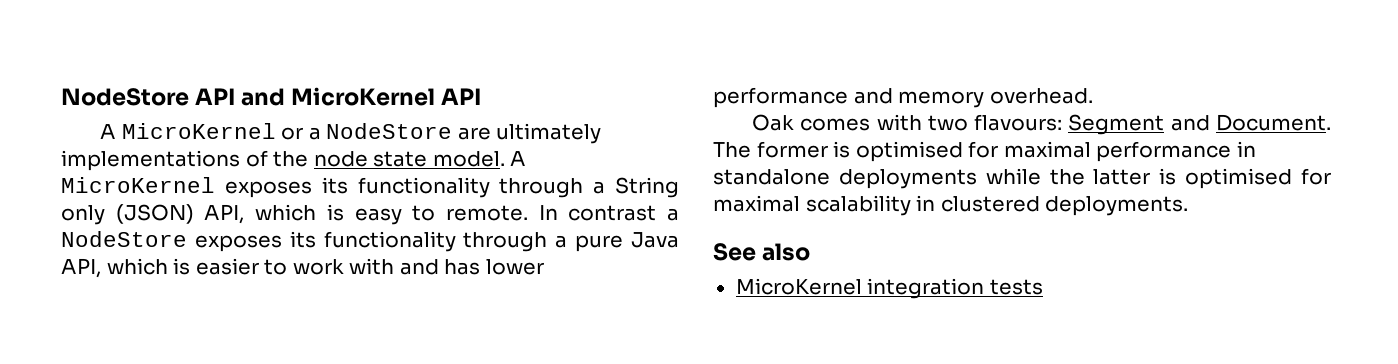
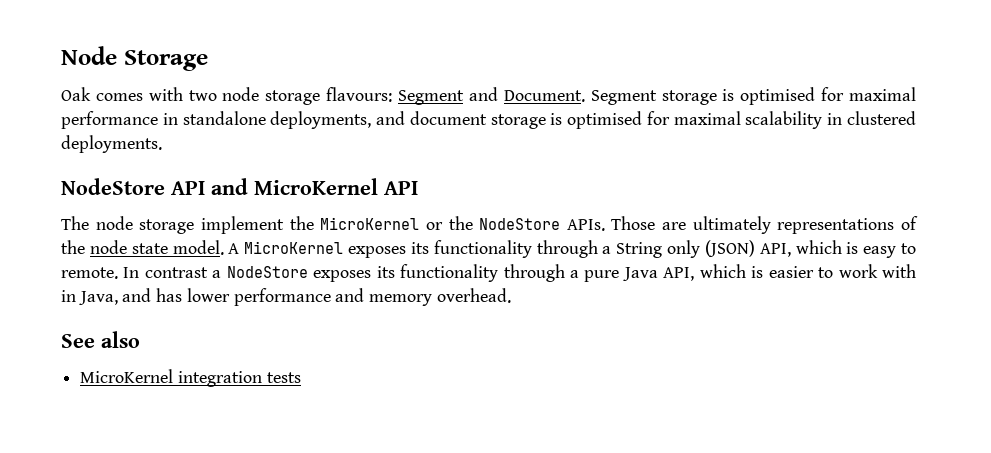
+ Node Storage
+ Oak comes with two node storage flavours: Segment and Document. Segment storage is optimised for maximal performance in standalone deployments, and document storage is optimised for maximal scalability in clustered deployments.
- A MicroKernel or a NodeStore are ultimately implementations of the node state model.
+ The node storage implement the MicroKernel or the NodeStore APIs. Those are ultimately representations of the node state model.
- In contrast a NodeStore exposes its functionality through a pure Java API, which is easier to work with and has lower performance and memory overhead.
+ In contrast a NodeStore exposes its functionality through a pure Java API, which is easier to work with in Java, and has lower performance and memory overhead.
- Oak comes with two flavours: Segment and Document. The former is optimised for maximal performance in standalone deployments while the latter is optimised for maximal scalability in clustered deployments.

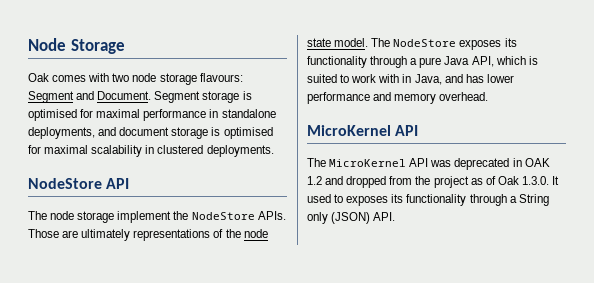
- NodeStore API and MicroKernel API
+ NodeStore API
- The node storage implement the MicroKernel or the NodeStore APIs.
+ The node storage implement the NodeStore APIs.
- A MicroKernel exposes its functionality through a String only (JSON) API, which is easy to remote. In contrast a NodeStore exposes its functionality through a pure Java API, which is easier to work with in Java, and has lower performance and memory overhead.
- See also
- MicroKernel integration tests
+ The NodeStore exposes its functionality through a pure Java API, which is suited to work with in Java, and has lower performance and memory overhead.
+ MicroKernel API
+ The MicroKernel API was deprecated in OAK 1.2 and dropped from the project as of Oak 1.3.0. It used to exposes its functionality through a String only (JSON) API.

